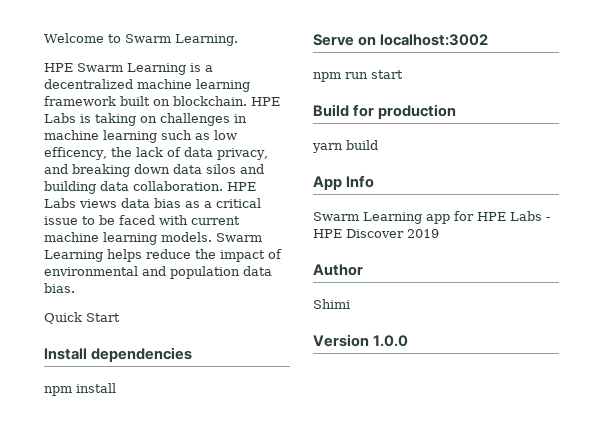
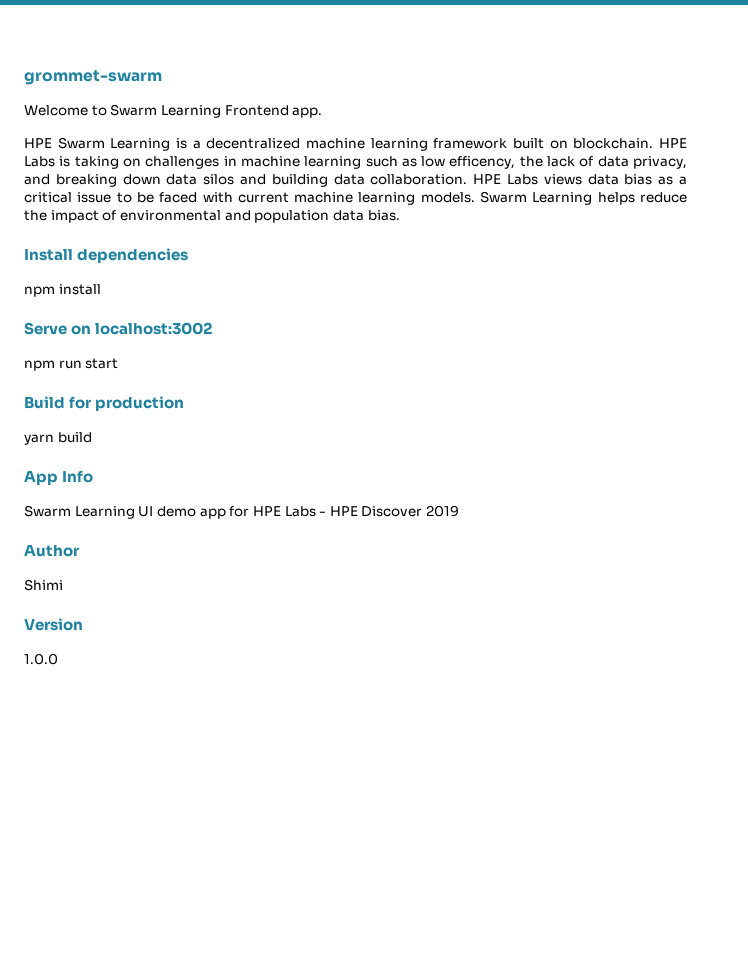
+ grommet-swarm
- Welcome to Swarm Learning.
+ Welcome to Swarm Learning Frontend app.
- Quick Start
- Swarm Learning app for HPE Labs - HPE Discover 2019
+ Swarm Learning UI demo app for HPE Labs - HPE Discover 2019
- Version 1.0.0
+ Version
+ 1.0.0

